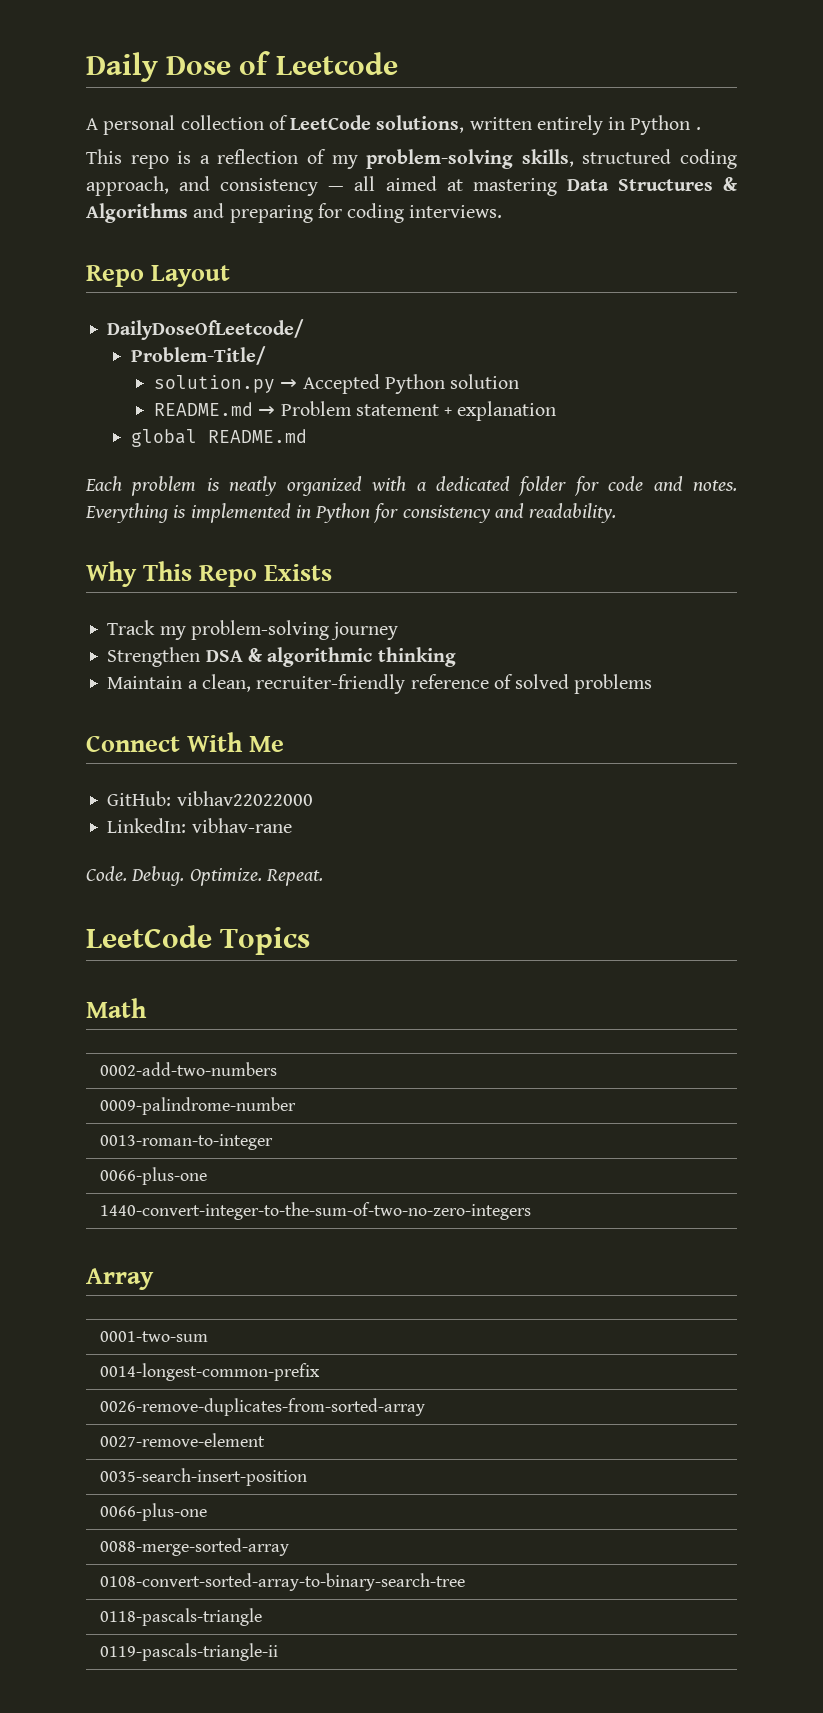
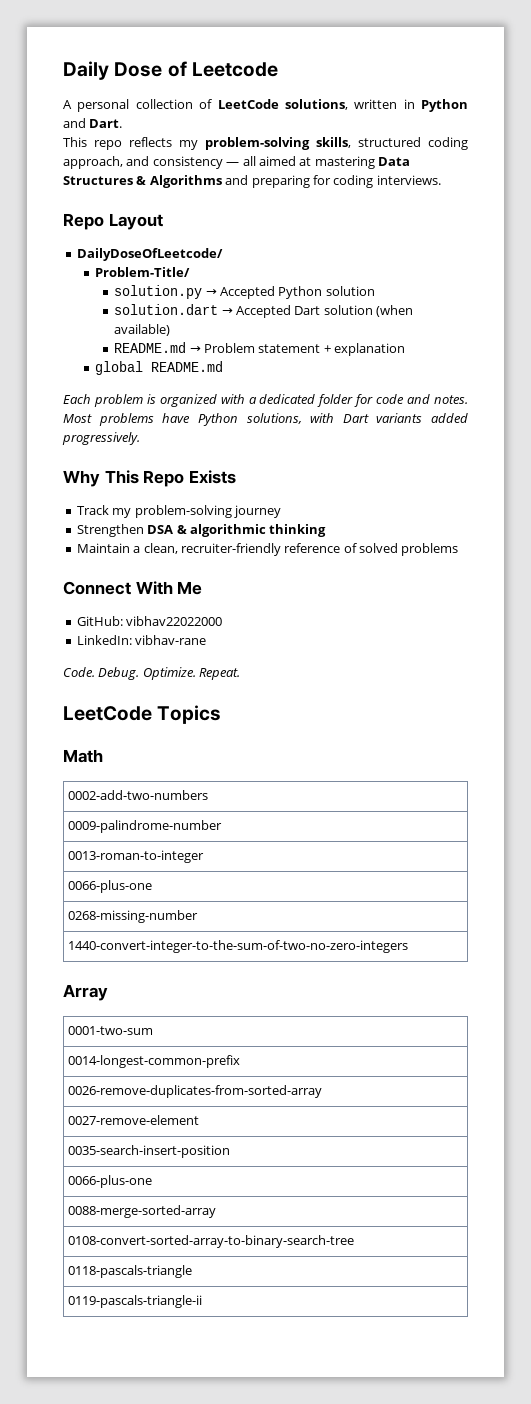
- A personal collection of LeetCode solutions, written entirely in Python .
+ A personal collection of LeetCode solutions, written in Python and Dart.
- This repo is a reflection of my problem-solving skills, structured coding approach, and consistency — all aimed at mastering Data Structures & Algorithms and preparing for coding interviews.
+ This repo reflects my problem-solving skills, structured coding approach, and consistency — all aimed at mastering Data Structures & Algorithms and preparing for coding interviews.
+ solution.dart → Accepted Dart solution (when available)
- Each problem is neatly organized with a dedicated folder for code and notes.
+ Each problem is organized with a dedicated folder for code and notes.
- Everything is implemented in Python for consistency and readability.
+ Most problems have Python solutions, with Dart variants added progressively.
+ 0268-missing-number

